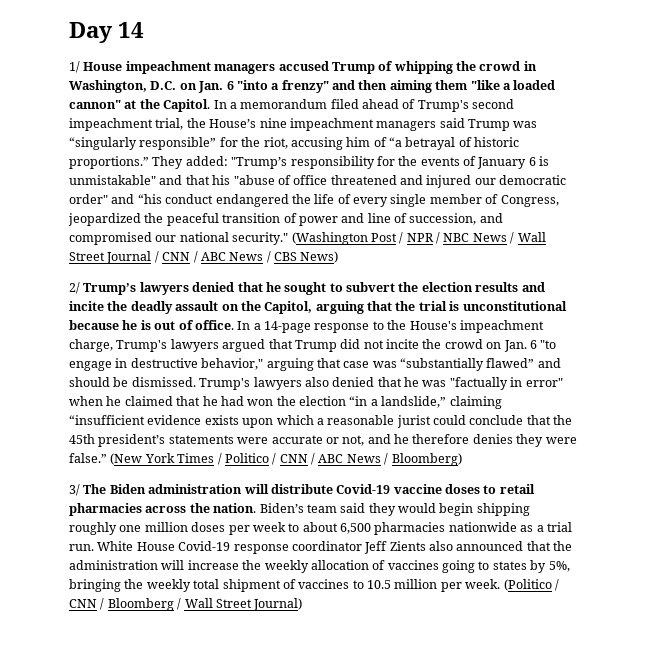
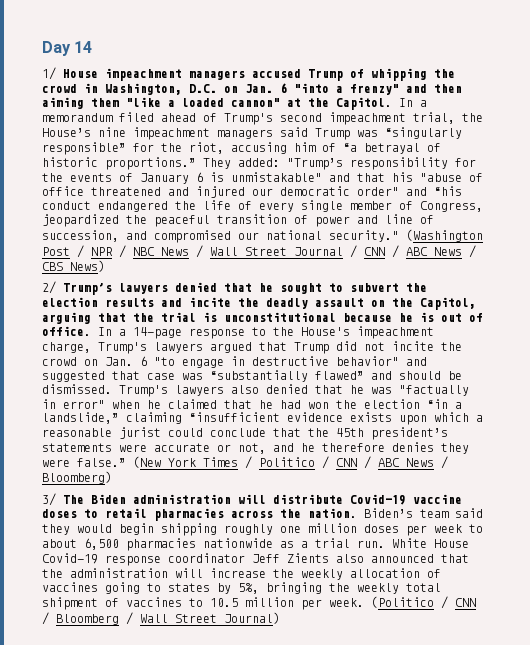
- In a 14-page response to the House's impeachment charge, Trump's lawyers argued that Trump did not incite the crowd on Jan. 6 "to engage in destructive behavior," arguing that case was “substantially flawed” and should be dismissed.
+ In a 14-page response to the House's impeachment charge, Trump's lawyers argued that Trump did not incite the crowd on Jan. 6 "to engage in destructive behavior" and suggested that case was “substantially flawed” and should be dismissed.

